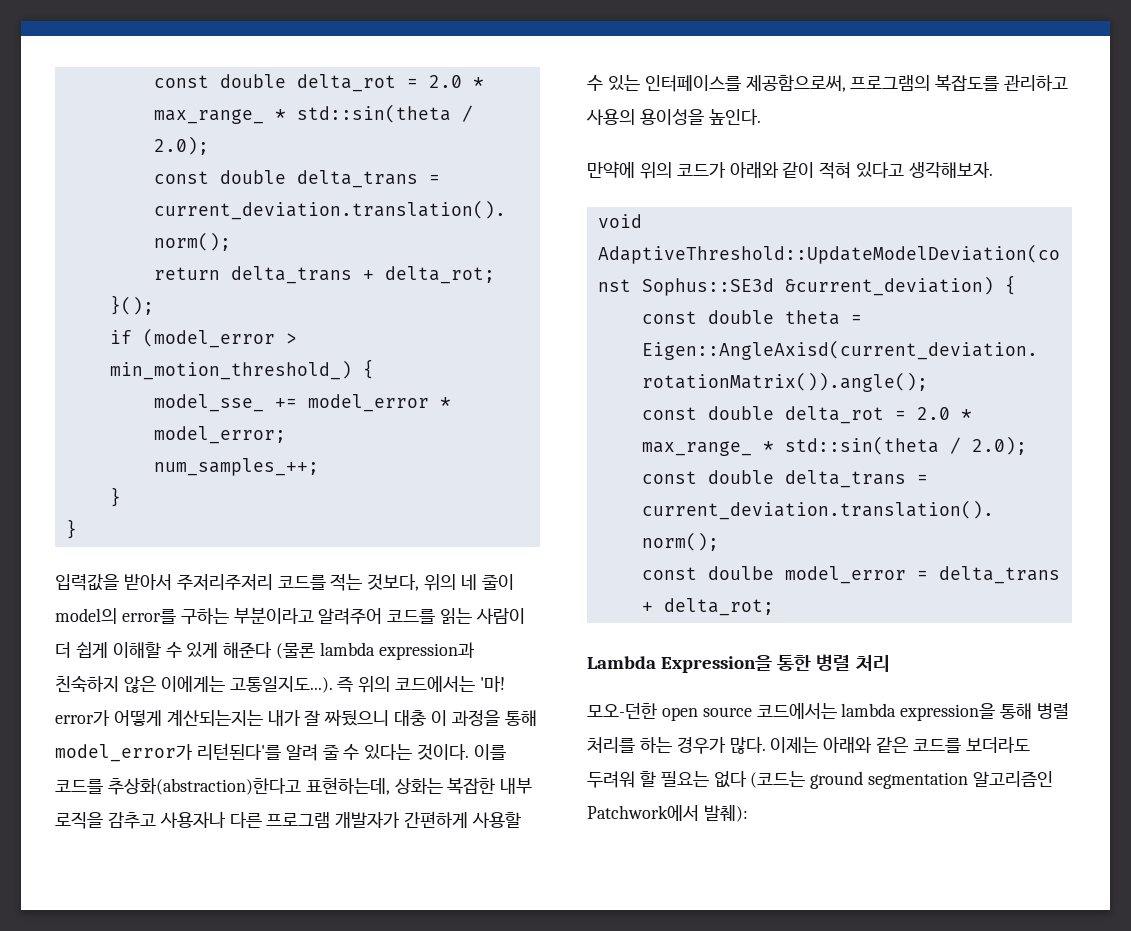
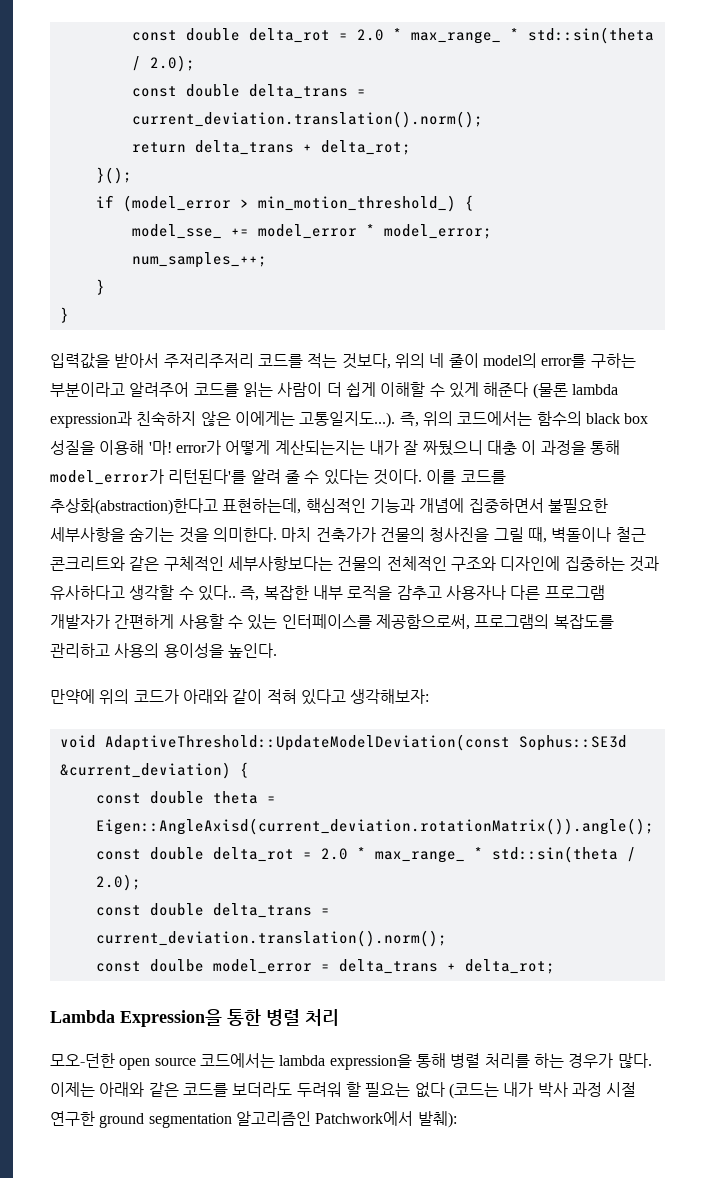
- 입력값을 받아서 주저리주저리 코드를 적는 것보다, 위의 네 줄이 model의 error를 구하는 부분이라고 알려주어 코드를 읽는 사람이 더 쉽게 이해할 수 있게 해준다 (물론 lambda expression과 친숙하지 않은 이에게는 고통일지도...). 즉 위의 코드에서는 '마! error가 어떻게 계산되는지는 내가 잘 짜뒀으니 대충 이 과정을 통해 model_error가 리턴된다'를 알려 줄 수 있다는 것이다.
+ 입력값을 받아서 주저리주저리 코드를 적는 것보다, 위의 네 줄이 model의 error를 구하는 부분이라고 알려주어 코드를 읽는 사람이 더 쉽게 이해할 수 있게 해준다 (물론 lambda expression과 친숙하지 않은 이에게는 고통일지도...). 즉, 위의 코드에서는 함수의 black box 성질을 이용해 '마! error가 어떻게 계산되는지는 내가 잘 짜뒀으니 대충 이 과정을 통해 model_error가 리턴된다'를 알려 줄 수 있다는 것이다.
- 이를 코드를 추상화(abstraction)한다고 표현하는데, 상화는 복잡한 내부 로직을 감추고 사용자나 다른 프로그램 개발자가 간편하게 사용할 수 있는 인터페이스를 제공함으로써, 프로그램의 복잡도를 관리하고 사용의 용이성을 높인다.
+ 이를 코드를 추상화(abstraction)한다고 표현하는데, 핵심적인 기능과 개념에 집중하면서 불필요한 세부사항을 숨기는 것을 의미한다. 마치 건축가가 건물의 청사진을 그릴 때, 벽돌이나 철근 콘크리트와 같은 구체적인 세부사항보다는 건물의 전체적인 구조와 디자인에 집중하는 것과 유사하다고 생각할 수 있다.. 즉, 복잡한 내부 로직을 감추고 사용자나 다른 프로그램 개발자가 간편하게 사용할 수 있는 인터페이스를 제공함으로써, 프로그램의 복잡도를 관리하고 사용의 용이성을 높인다.
- 만약에 위의 코드가 아래와 같이 적혀 있다고 생각해보자.
+ 만약에 위의 코드가 아래와 같이 적혀 있다고 생각해보자:
- 이제는 아래와 같은 코드를 보더라도 두려워 할 필요는 없다 (코드는 ground segmentation 알고리즘인 Patchwork에서 발췌):
+ 이제는 아래와 같은 코드를 보더라도 두려워 할 필요는 없다 (코드는 내가 박사 과정 시절 연구한 ground segmentation 알고리즘인 Patchwork에서 발췌):

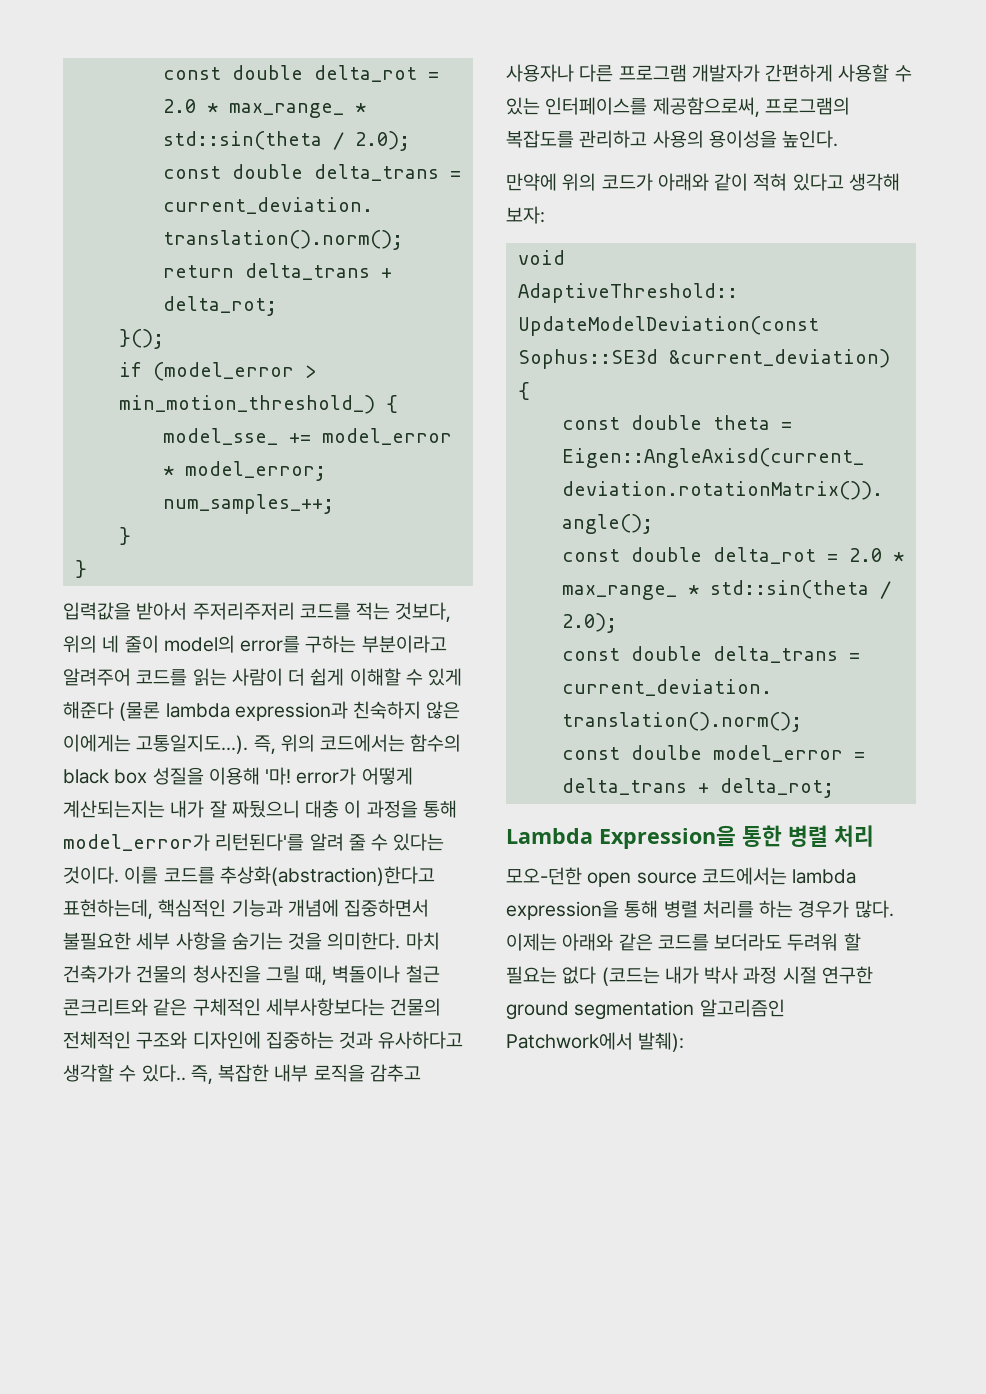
- 이를 코드를 추상화(abstraction)한다고 표현하는데, 핵심적인 기능과 개념에 집중하면서 불필요한 세부사항을 숨기는 것을 의미한다.
+ 이를 코드를 추상화(abstraction)한다고 표현하는데, 핵심적인 기능과 개념에 집중하면서 불필요한 세부 사항을 숨기는 것을 의미한다.
- 만약에 위의 코드가 아래와 같이 적혀 있다고 생각해보자:
+ 만약에 위의 코드가 아래와 같이 적혀 있다고 생각해 보자:

